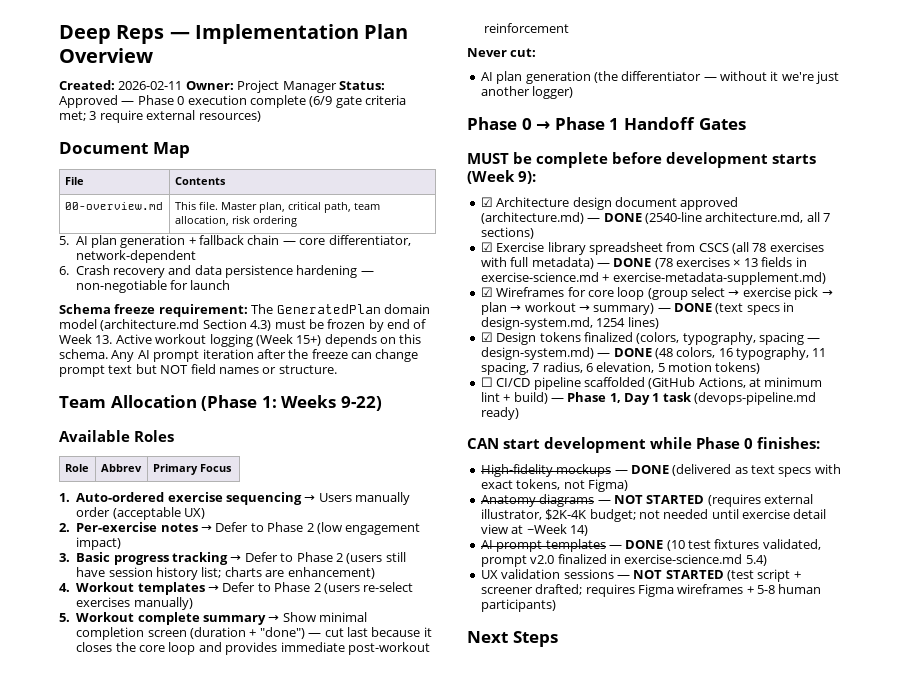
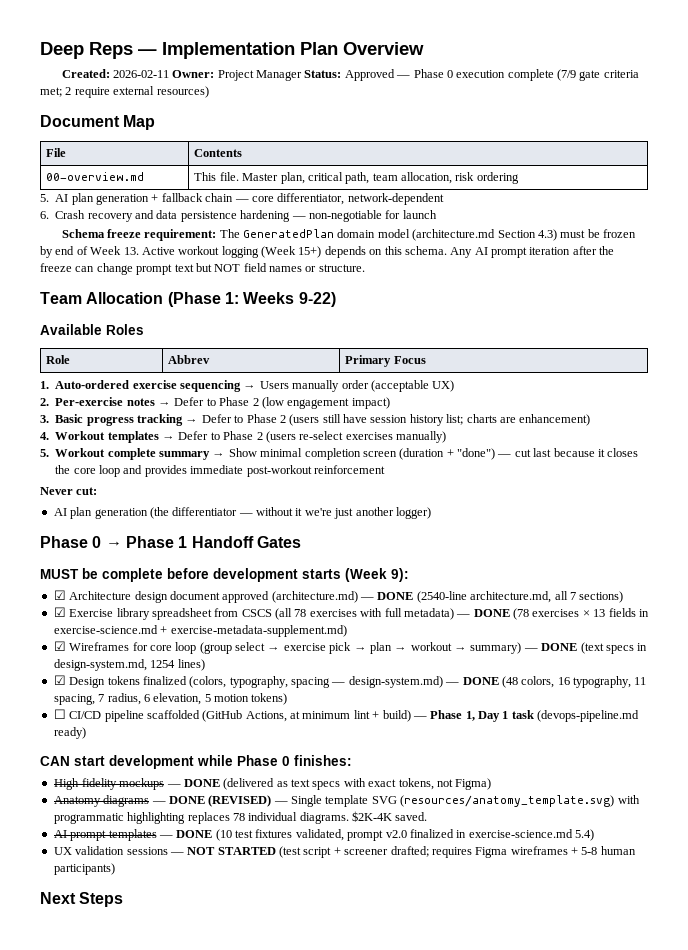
- Created: 2026-02-11 Owner: Project Manager Status: Approved — Phase 0 execution complete (6/9 gate criteria met; 3 require external resources)
+ Created: 2026-02-11 Owner: Project Manager Status: Approved — Phase 0 execution complete (7/9 gate criteria met; 2 require external resources)
- Anatomy diagrams — NOT STARTED (requires external illustrator, $2K-4K budget; not needed until exercise detail view at ~Week 14)
+ Anatomy diagrams — DONE (REVISED) — Single template SVG (resources/anatomy_template.svg) with programmatic highlighting replaces 78 individual diagrams. $2K-4K saved.

